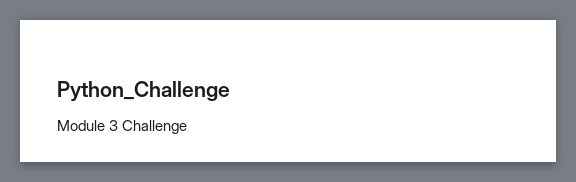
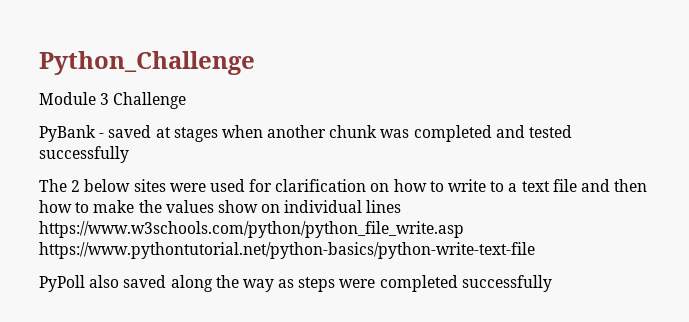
+ PyBank - saved at stages when another chunk was completed and tested successfully
+ The 2 below sites were used for clarification on how to write to a text file and then how to make the values show on individual lines https://www.w3schools.com/python/python_file_write.asp https://www.pythontutorial.net/python-basics/python-write-text-file
+ PyPoll also saved along the way as steps were completed successfully

